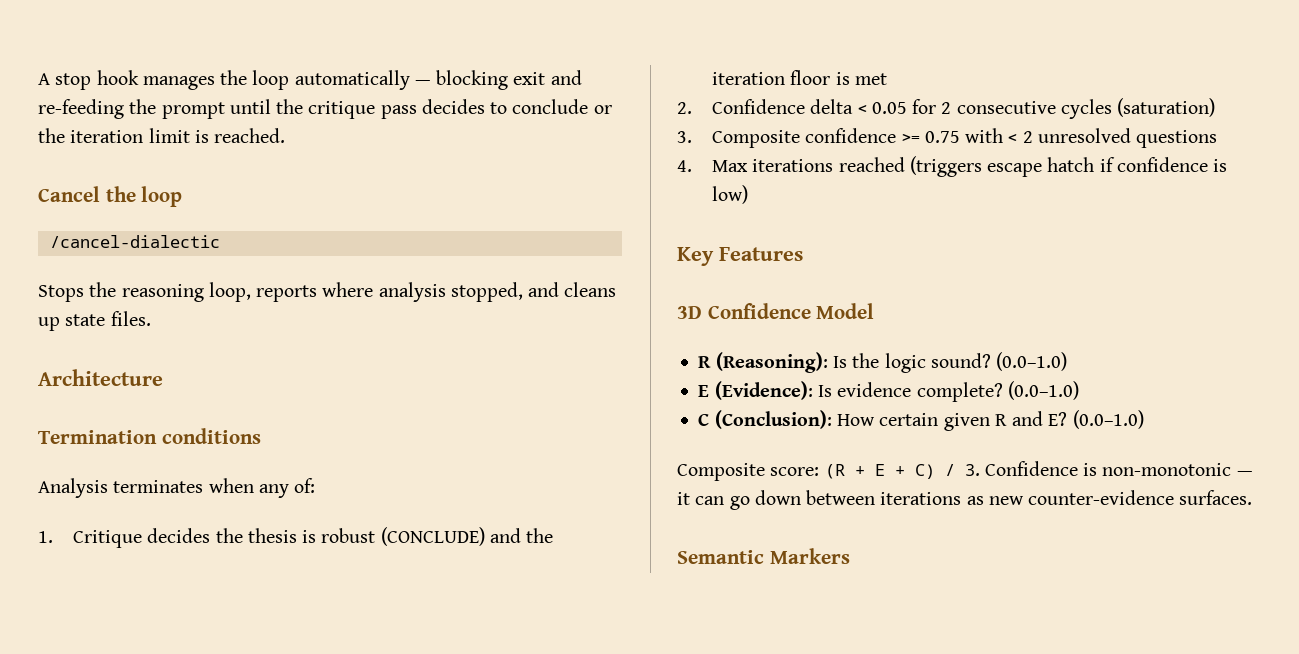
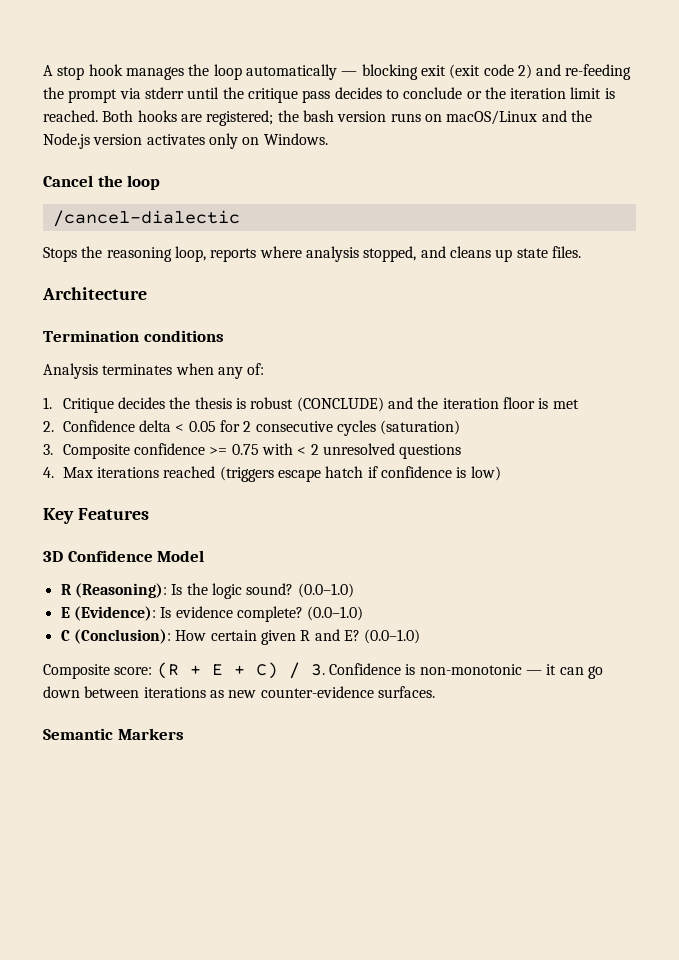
- A stop hook manages the loop automatically — blocking exit and re-feeding the prompt until the critique pass decides to conclude or the iteration limit is reached.
+ A stop hook manages the loop automatically — blocking exit (exit code 2) and re-feeding the prompt via stderr until the critique pass decides to conclude or the iteration limit is reached. Both hooks are registered; the bash version runs on macOS/Linux and the Node.js version activates only on Windows.

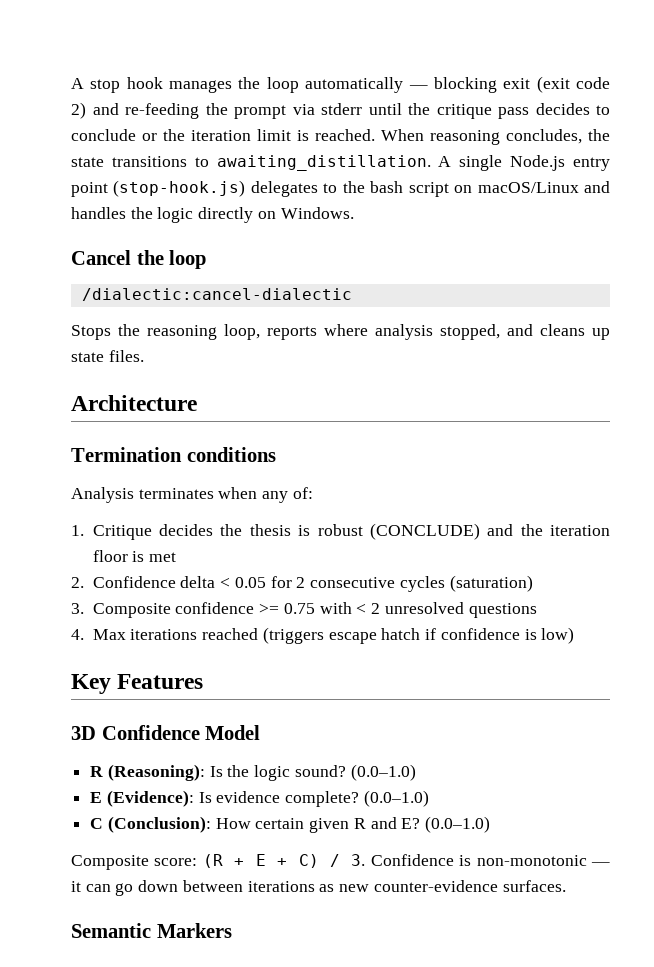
- Both hooks are registered; the bash version runs on macOS/Linux and the Node.js version activates only on Windows.
+ When reasoning concludes, the state transitions to awaiting_distillation. A single Node.js entry point (stop-hook.js) delegates to the bash script on macOS/Linux and handles the logic directly on Windows.
- /cancel-dialectic
+ /dialectic:cancel-dialectic

